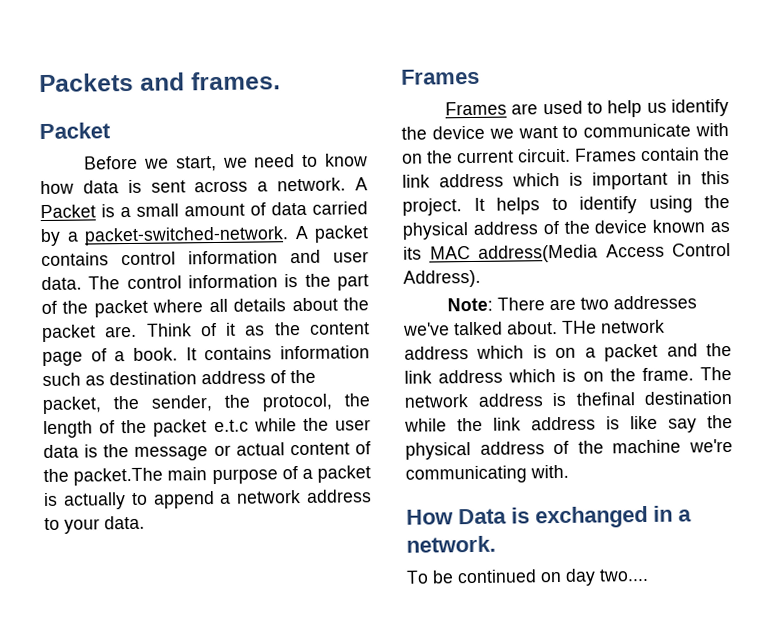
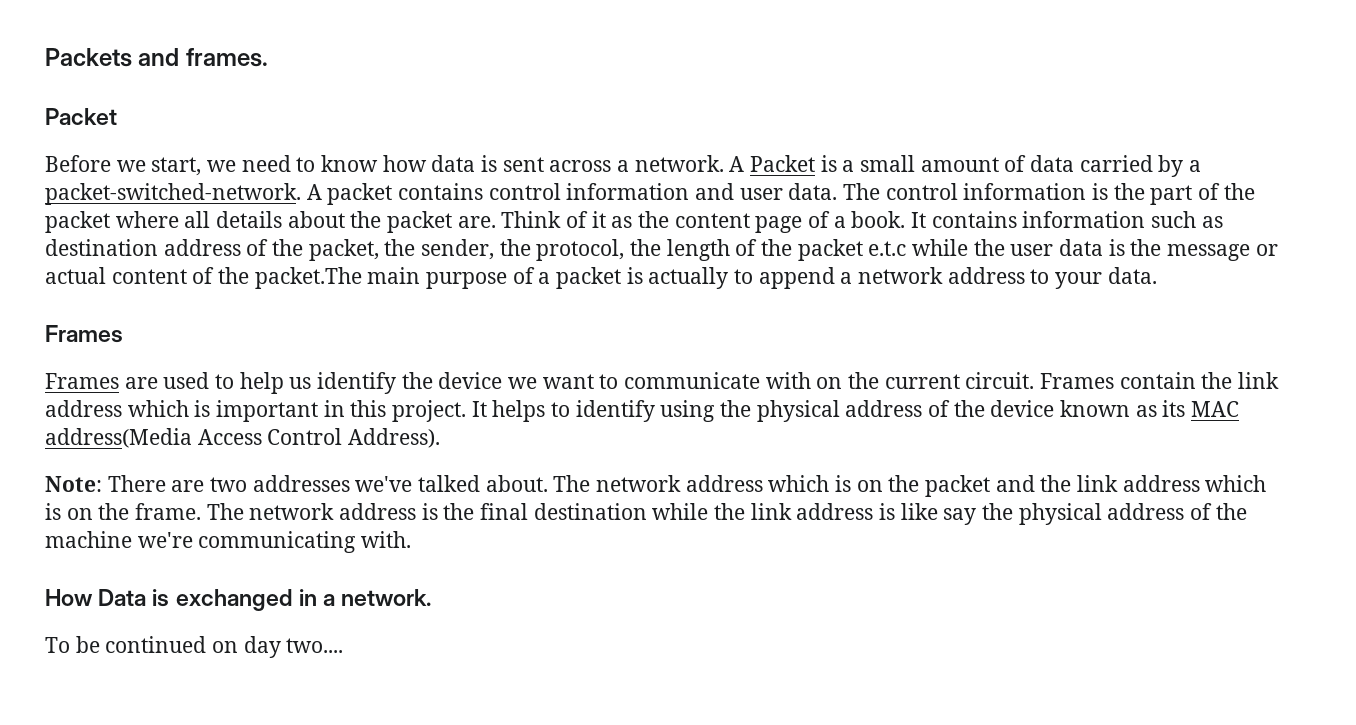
- THe network address which is on a packet and the link address which is on the frame.
+ The network address which is on the packet and the link address which is on the frame.
- The network address is thefinal destination while the link address is like say the physical address of the machine we're communicating with.
+ The network address is the final destination while the link address is like say the physical address of the machine we're communicating with.

